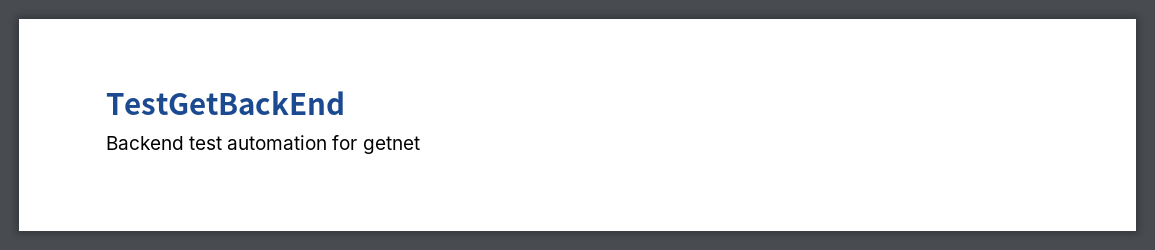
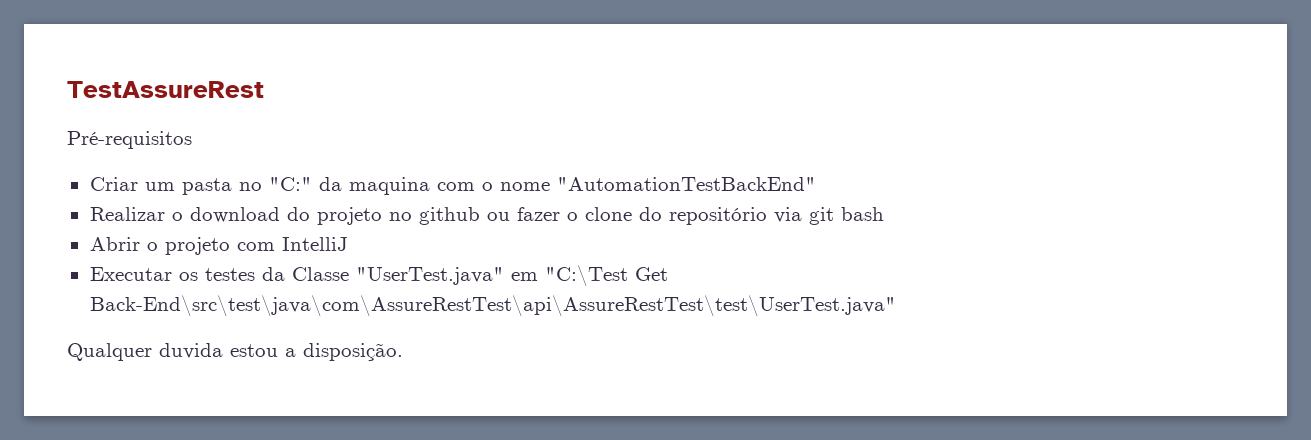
- TestGetBackEnd
- Backend test automation for getnet
+ TestAssureRest
+ Pré-requisitos
+ Criar um pasta no "C:" da maquina com o nome "AutomationTestBackEnd"
+ Realizar o download do projeto no github ou fazer o clone do repositório via git bash
+ Abrir o projeto com IntelliJ
+ Executar os testes da Classe "UserTest.java" em "C:\Test Get Back-End\src\test\java\com\AssureRestTest\api\AssureRestTest\test\UserTest.java"
+ Qualquer duvida estou a disposição.

